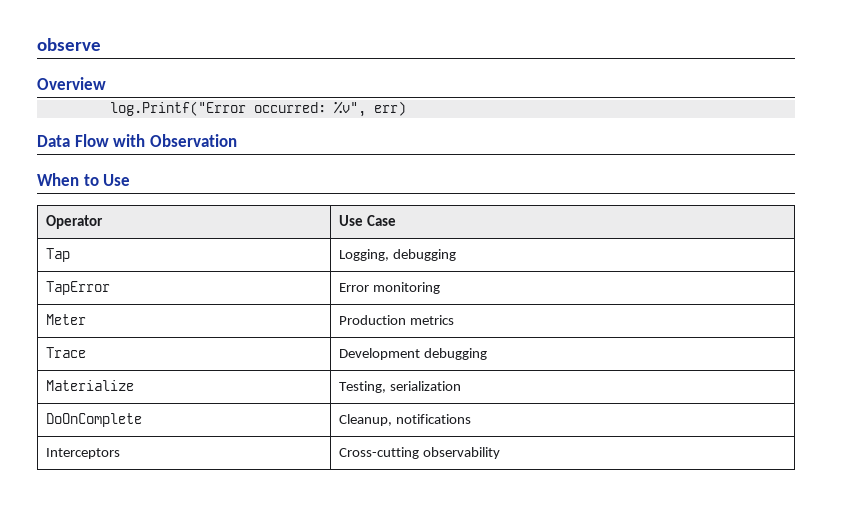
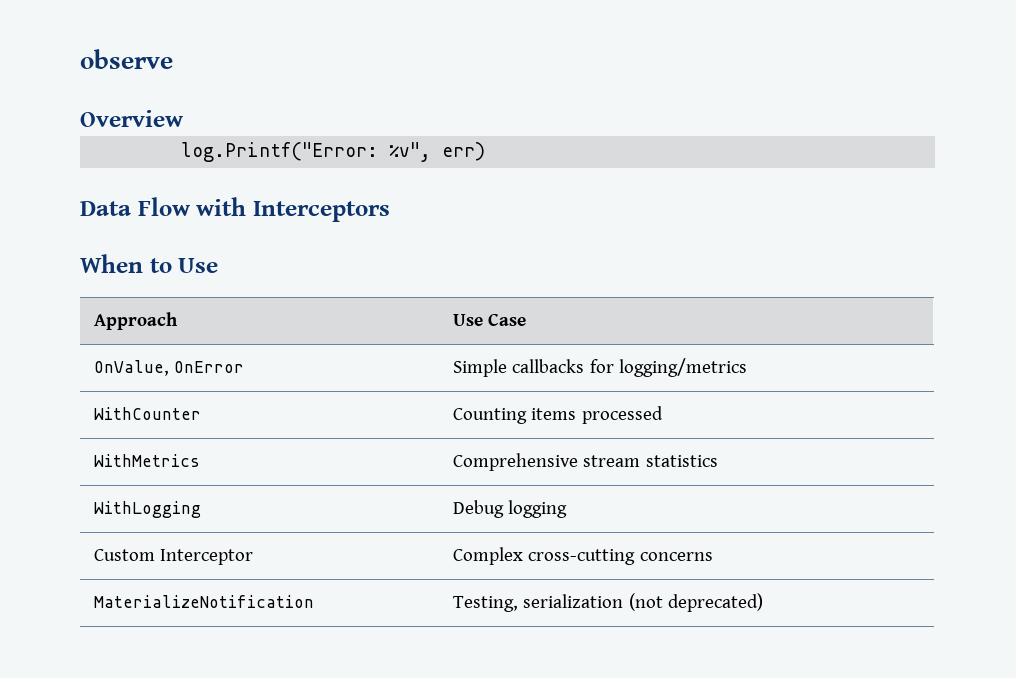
- log.Printf("Error occurred: %v", err)
+ log.Printf("Error: %v", err)
- Data Flow with Observation
+ Data Flow with Interceptors
- Operator | Use Case
+ Approach | Use Case
- Tap | Logging, debugging
- TapError | Error monitoring
- Meter | Production metrics
- Trace | Development debugging
- Materialize | Testing, serialization
- DoOnComplete | Cleanup, notifications
- Interceptors | Cross-cutting observability
+ OnValue, OnError | Simple callbacks for logging/metrics
+ WithCounter | Counting items processed
+ WithMetrics | Comprehensive stream statistics
+ WithLogging | Debug logging
+ Custom Interceptor | Complex cross-cutting concerns
+ MaterializeNotification | Testing, serialization (not deprecated)

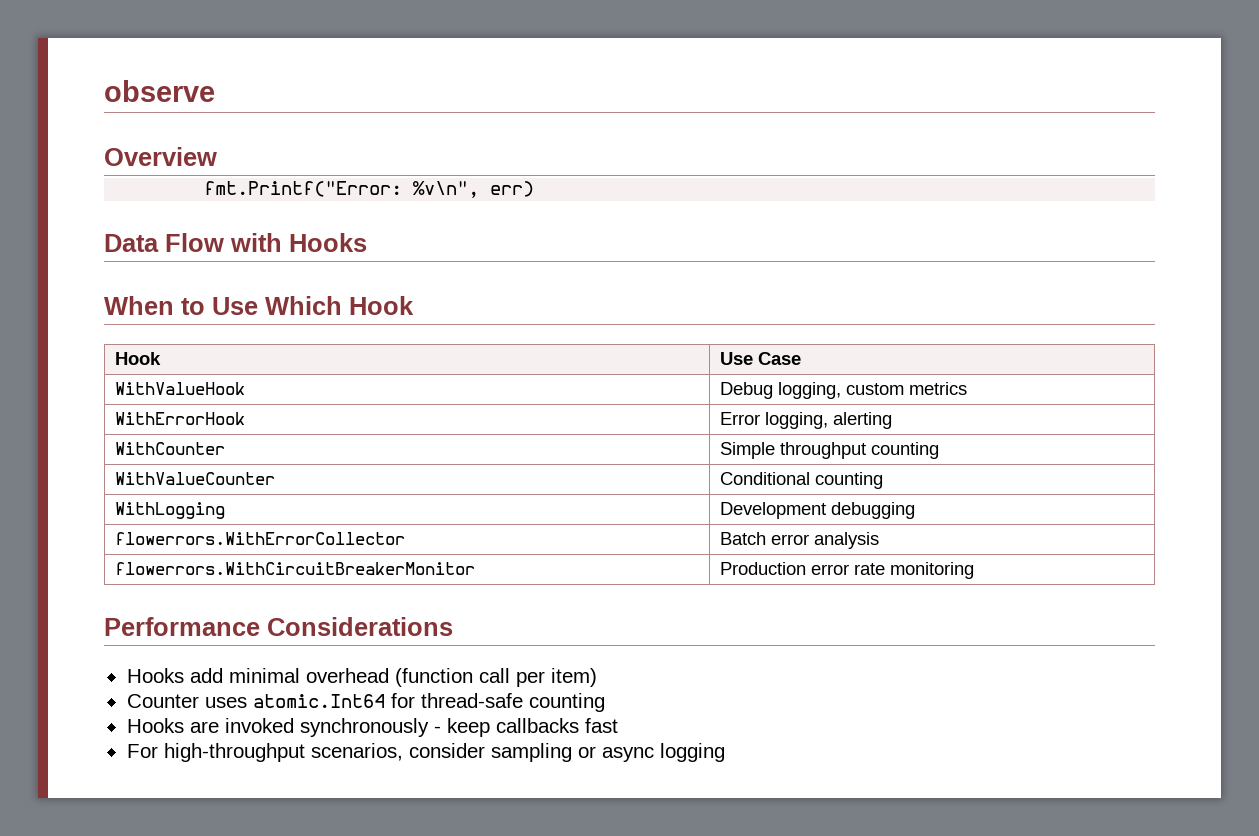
- log.Printf("Error: %v", err)
+ fmt.Printf("Error: %v\n", err)
- Data Flow with Interceptors
+ Data Flow with Hooks
- When to Use
- Approach | Use Case
+ When to Use Which Hook
+ Hook | Use Case
- OnValue, OnError | Simple callbacks for logging/metrics
- WithCounter | Counting items processed
- WithMetrics | Comprehensive stream statistics
- WithLogging | Debug logging
- Custom Interceptor | Complex cross-cutting concerns
- MaterializeNotification | Testing, serialization (not deprecated)
+ WithValueHook | Debug logging, custom metrics
+ WithErrorHook | Error logging, alerting
+ WithCounter | Simple throughput counting
+ WithValueCounter | Conditional counting
+ WithLogging | Development debugging
+ flowerrors.WithErrorCollector | Batch error analysis
+ flowerrors.WithCircuitBreakerMonitor | Production error rate monitoring
+ Performance Considerations
+ Hooks add minimal overhead (function call per item)
+ Counter uses atomic.Int64 for thread-safe counting
+ Hooks are invoked synchronously - keep callbacks fast
+ For high-throughput scenarios, consider sampling or async logging

